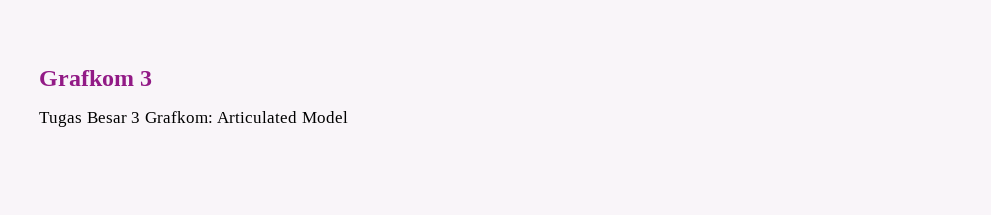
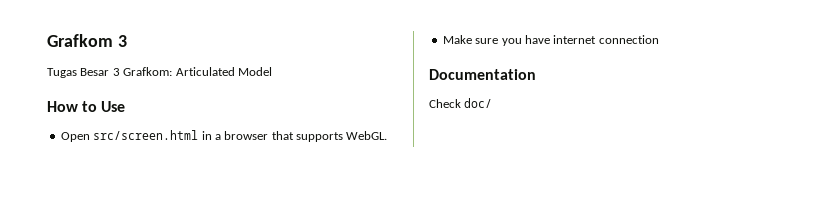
+ How to Use
+ Open src/screen.html in a browser that supports WebGL.
+ Make sure you have internet connection
+ Documentation
+ Check doc/

